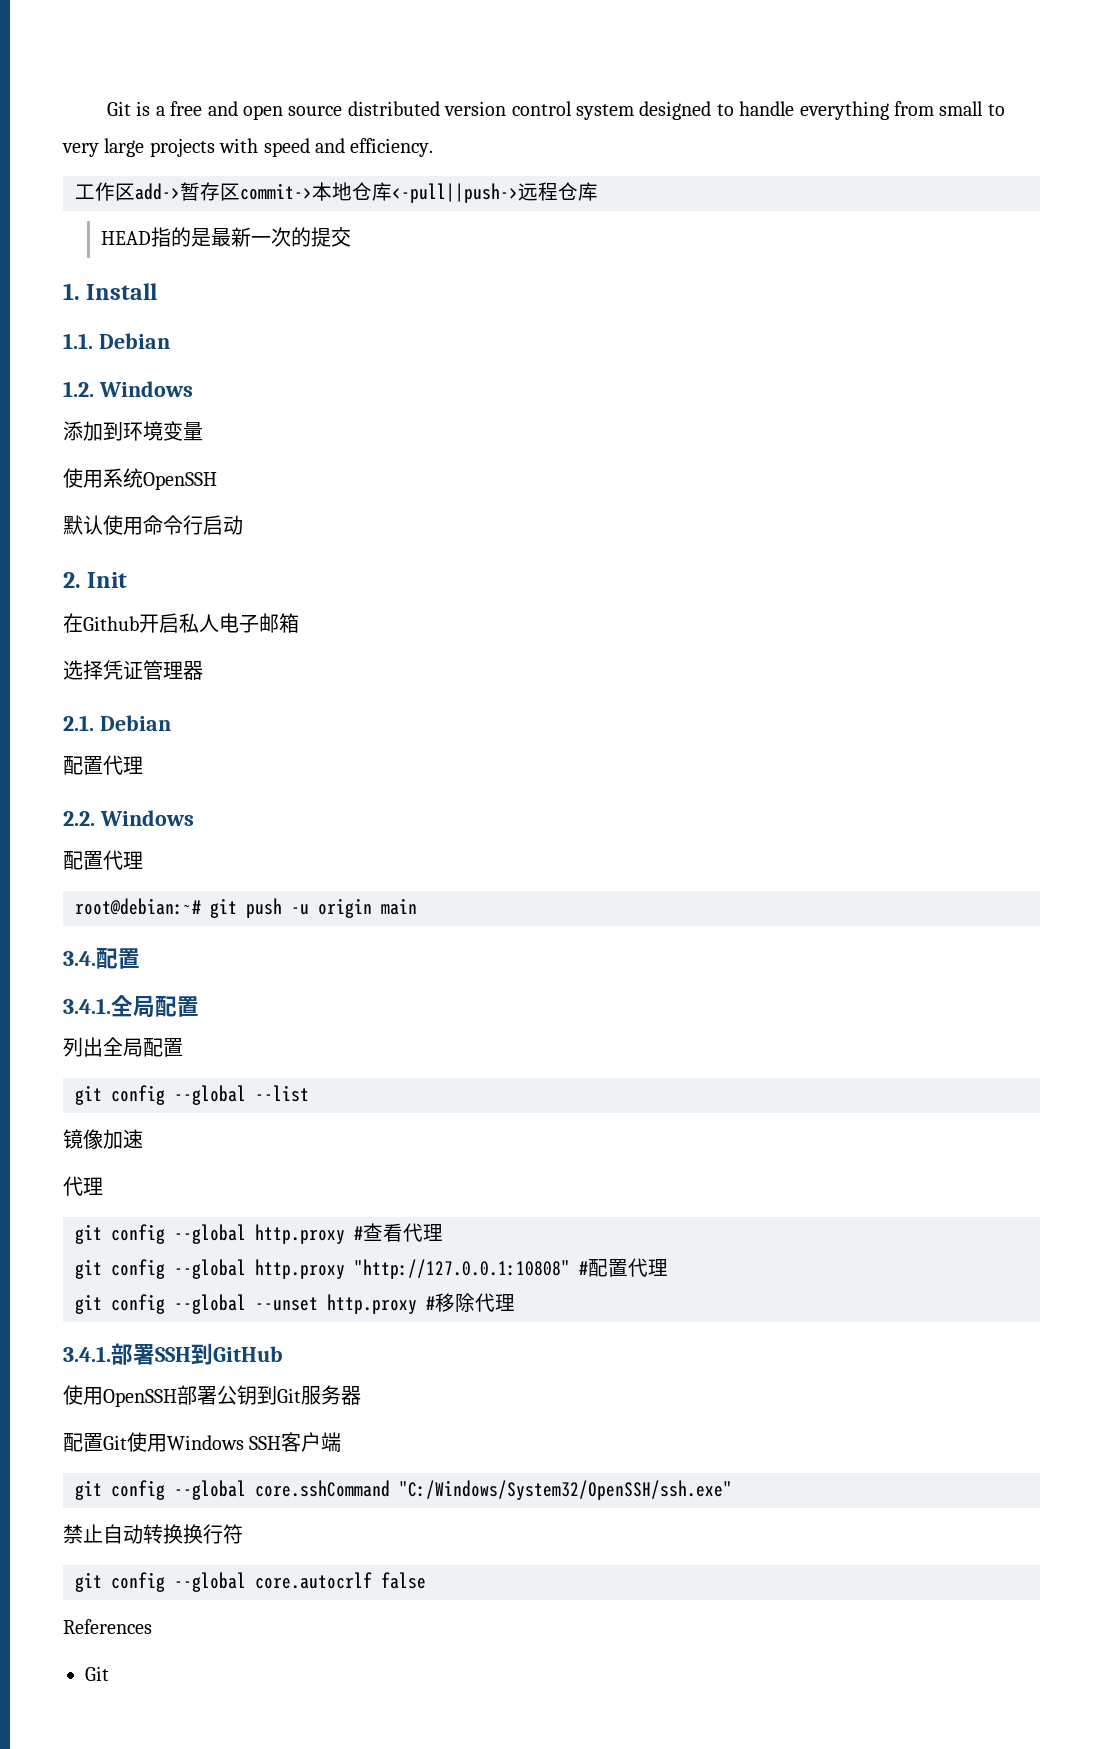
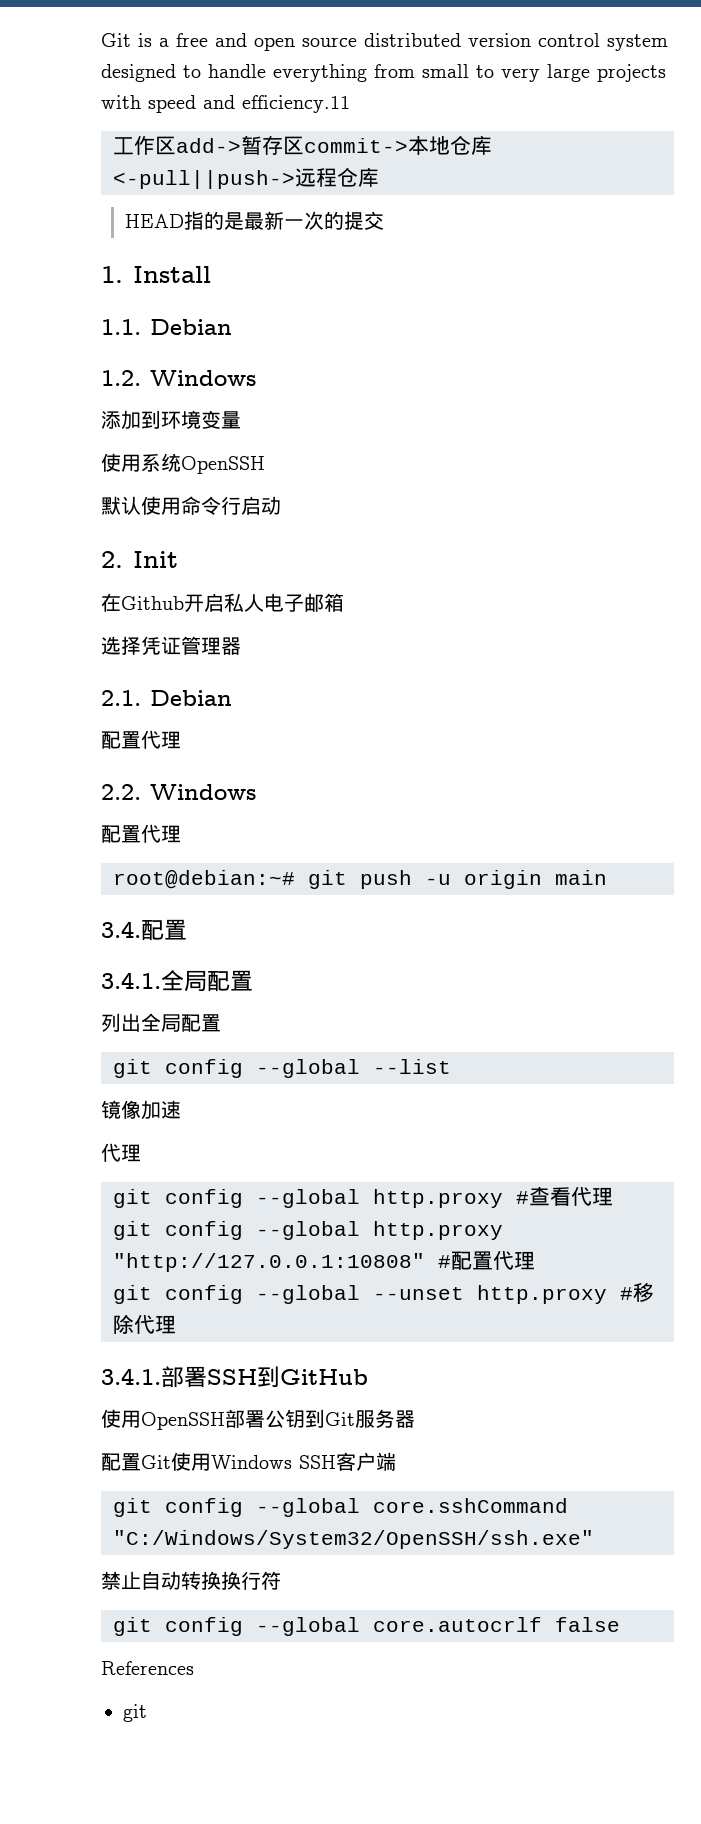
- Git is a free and open source distributed version control system designed to handle everything from small to very large projects with speed and efficiency.
+ Git is a free and open source distributed version control system designed to handle everything from small to very large projects with speed and efficiency.11
  References
- Git
+ git

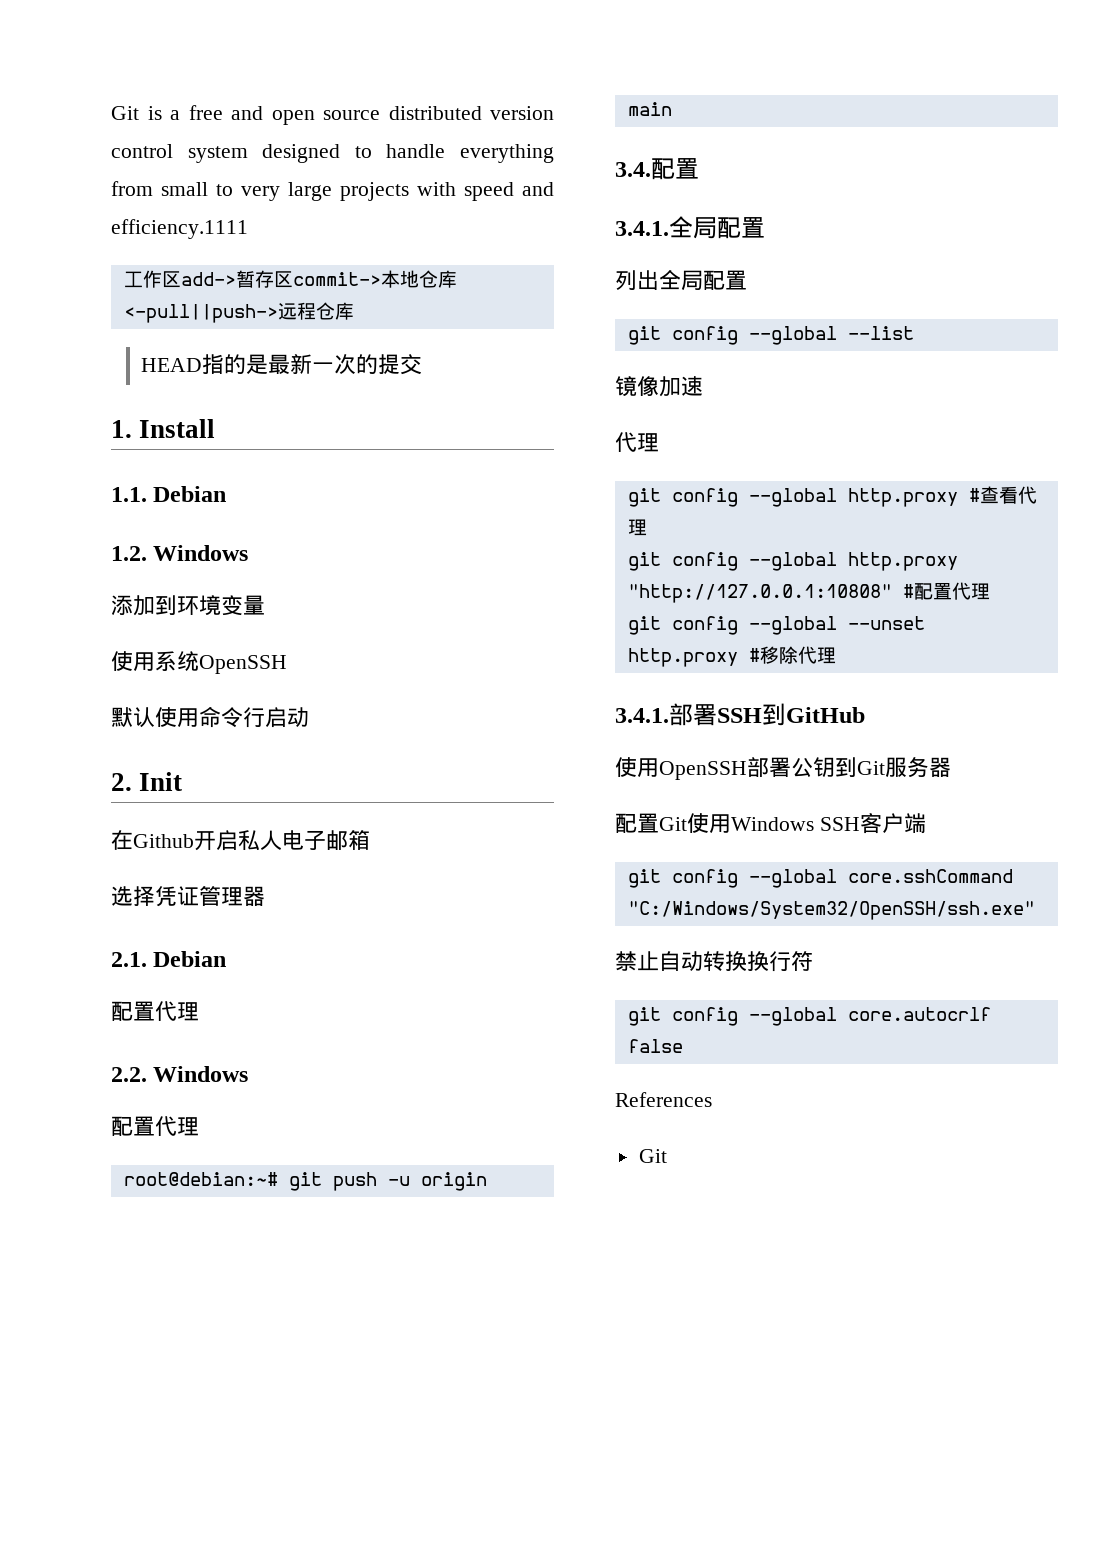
- Git is a free and open source distributed version control system designed to handle everything from small to very large projects with speed and efficiency.11
+ Git is a free and open source distributed version control system designed to handle everything from small to very large projects with speed and efficiency.1111
  References
- git
+ Git

